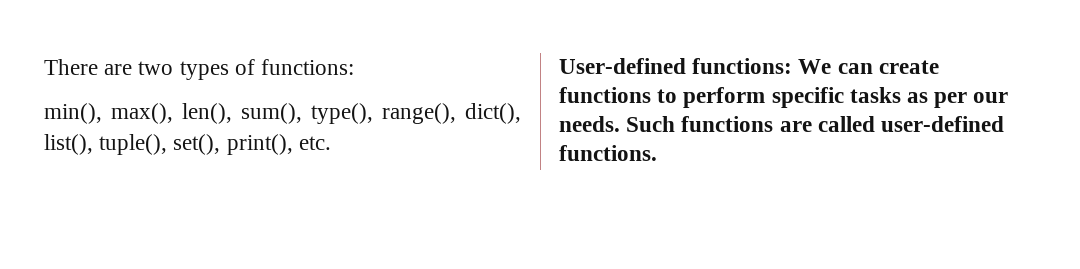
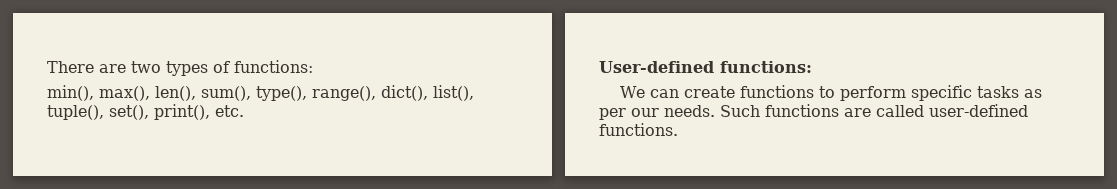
- User-defined functions: We can create functions to perform specific tasks as per our needs.
+ User-defined functions:
+ We can create functions to perform specific tasks as per our needs.

